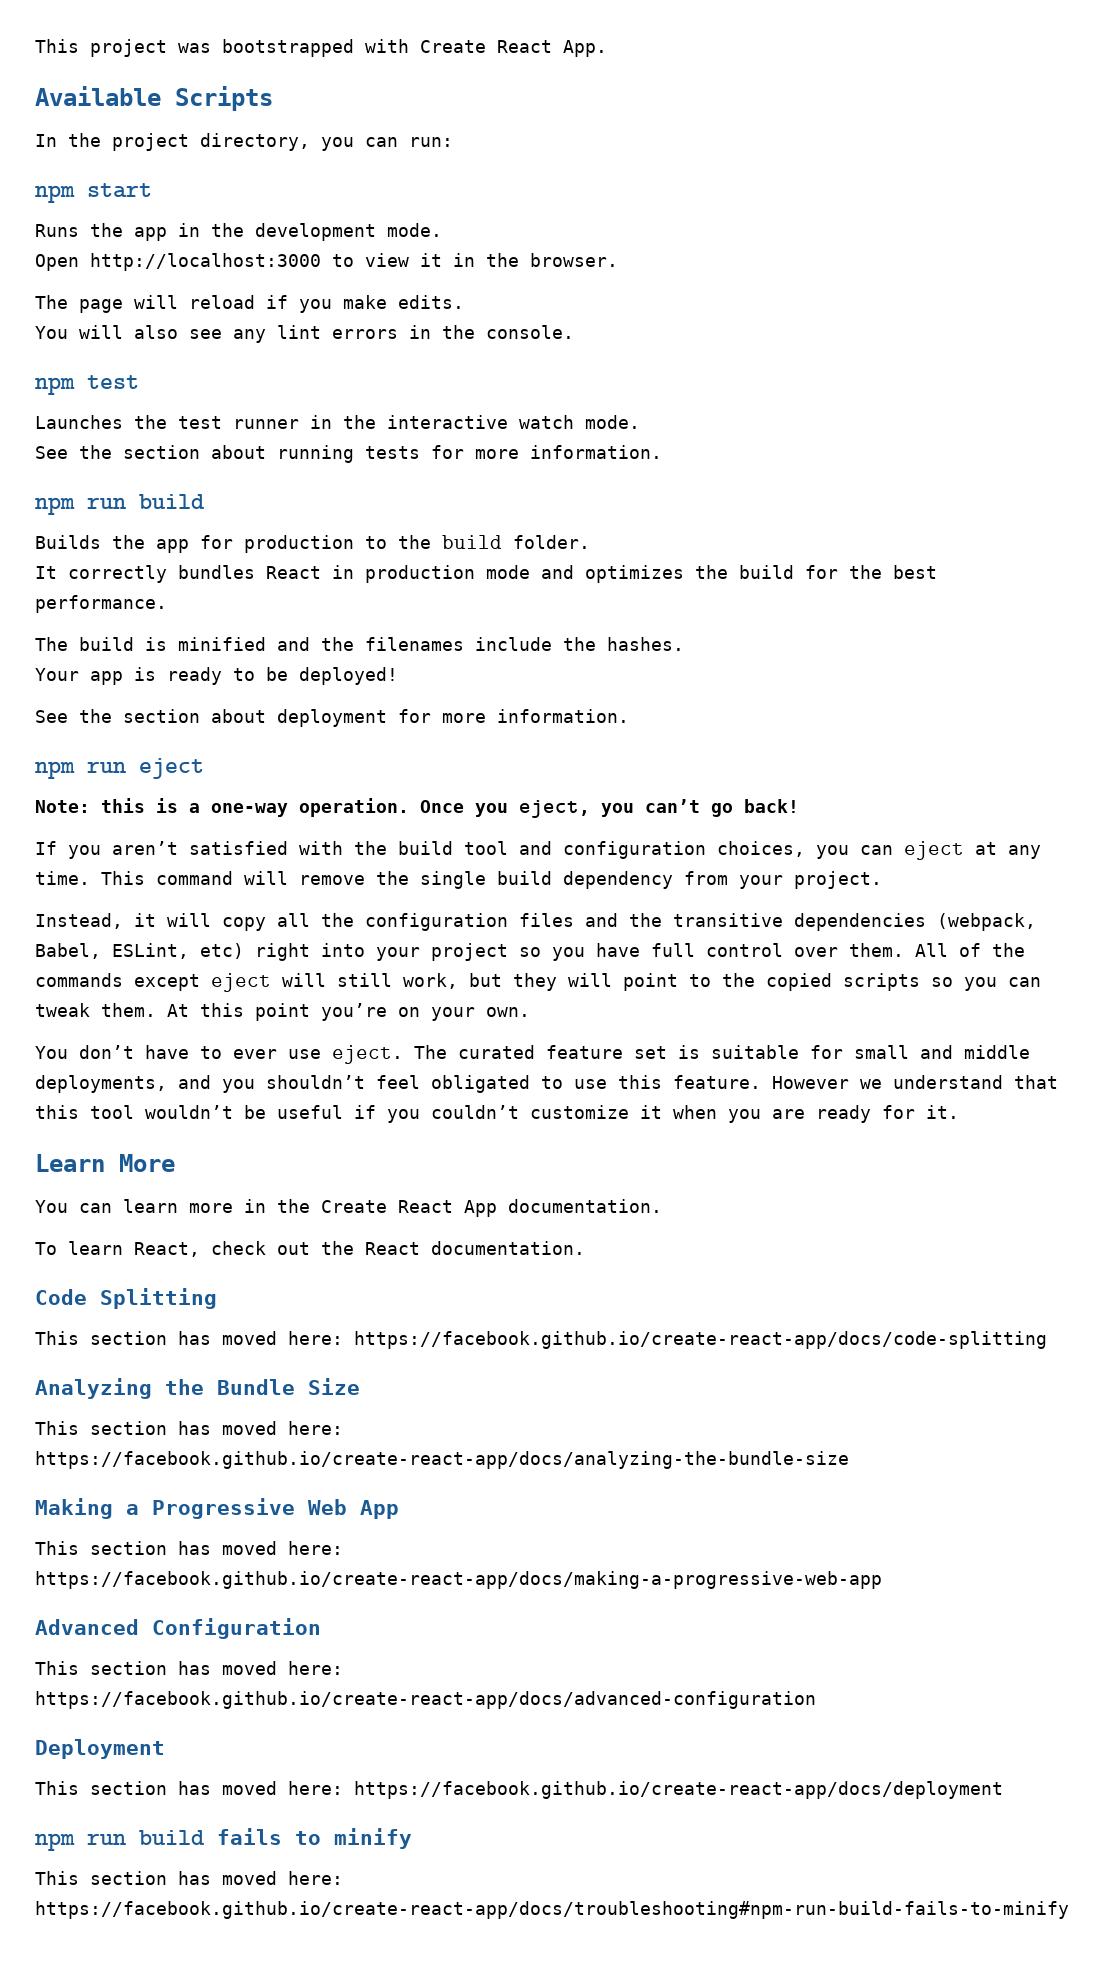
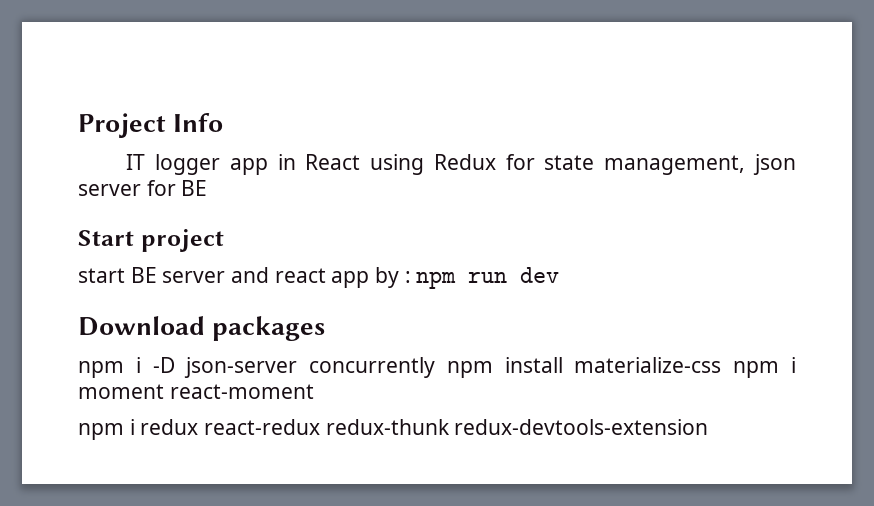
- This project was bootstrapped with Create React App.
- Available Scripts
- In the project directory, you can run:
- npm start
- Runs the app in the development mode.
- Open http://localhost:3000 to view it in the browser.
- The page will reload if you make edits.
- You will also see any lint errors in the console.
- npm test
- Launches the test runner in the interactive watch mode.
- See the section about running tests for more information.
- npm run build
- Builds the app for production to the build folder.
- It correctly bundles React in production mode and optimizes the build for the best performance.
- The build is minified and the filenames include the hashes.
- Your app is ready to be deployed!
- See the section about deployment for more information.
- npm run eject
- Note: this is a one-way operation. Once you eject, you can’t go back!
- If you aren’t satisfied with the build tool and configuration choices, you can eject at any time. This command will remove the single build dependency from your project.
- Instead, it will copy all the configuration files and the transitive dependencies (webpack, Babel, ESLint, etc) right into your project so you have full control over them. All of the commands except eject will still work, but they will point to the copied scripts so you can tweak them. At this point you’re on your own.
- You don’t have to ever use eject. The curated feature set is suitable for small and middle deployments, and you shouldn’t feel obligated to use this feature. However we understand that this tool wouldn’t be useful if you couldn’t customize it when you are ready for it.
- Learn More
- You can learn more in the Create React App documentation.
- To learn React, check out the React documentation.
- Code Splitting
- This section has moved here: https://facebook.github.io/create-react-app/docs/code-splitting
- Analyzing the Bundle Size
- This section has moved here: https://facebook.github.io/create-react-app/docs/analyzing-the-bundle-size
- Making a Progressive Web App
- This section has moved here: https://facebook.github.io/create-react-app/docs/making-a-progressive-web-app
- Advanced Configuration
- This section has moved here: https://facebook.github.io/create-react-app/docs/advanced-configuration
- Deployment
- This section has moved here: https://facebook.github.io/create-react-app/docs/deployment
- npm run build fails to minify
- This section has moved here: https://facebook.github.io/create-react-app/docs/troubleshooting#npm-run-build-fails-to-minify
+ Project Info
+ IT logger app in React using Redux for state management, json server for BE
+ Start project
+ start BE server and react app by : npm run dev
+ Download packages
+ npm i -D json-server concurrently npm install materialize-css npm i moment react-moment
+ npm i redux react-redux redux-thunk redux-devtools-extension

